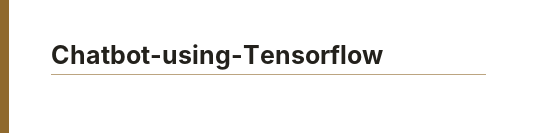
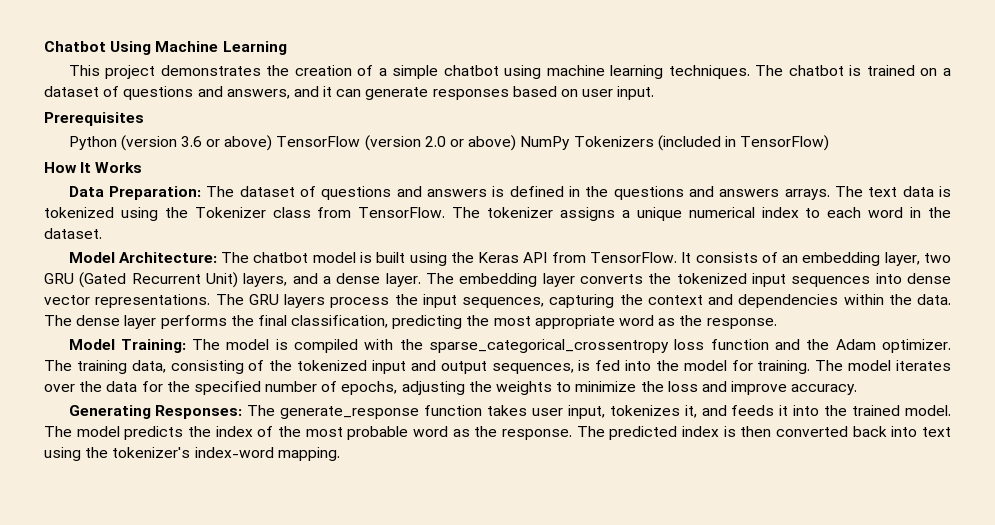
- Chatbot-using-Tensorflow
+ Chatbot Using Machine Learning
+ This project demonstrates the creation of a simple chatbot using machine learning techniques. The chatbot is trained on a dataset of questions and answers, and it can generate responses based on user input.
+ Prerequisites
+ Python (version 3.6 or above) TensorFlow (version 2.0 or above) NumPy Tokenizers (included in TensorFlow)
+ How It Works
+ Data Preparation: The dataset of questions and answers is defined in the questions and answers arrays. The text data is tokenized using the Tokenizer class from TensorFlow. The tokenizer assigns a unique numerical index to each word in the dataset.
+ Model Architecture: The chatbot model is built using the Keras API from TensorFlow. It consists of an embedding layer, two GRU (Gated Recurrent Unit) layers, and a dense layer. The embedding layer converts the tokenized input sequences into dense vector representations. The GRU layers process the input sequences, capturing the context and dependencies within the data. The dense layer performs the final classification, predicting the most appropriate word as the response.
+ Model Training: The model is compiled with the sparse_categorical_crossentropy loss function and the Adam optimizer. The training data, consisting of the tokenized input and output sequences, is fed into the model for training. The model iterates over the data for the specified number of epochs, adjusting the weights to minimize the loss and improve accuracy.
+ Generating Responses: The generate_response function takes user input, tokenizes it, and feeds it into the trained model. The model predicts the index of the most probable word as the response. The predicted index is then converted back into text using the tokenizer's index-word mapping.

